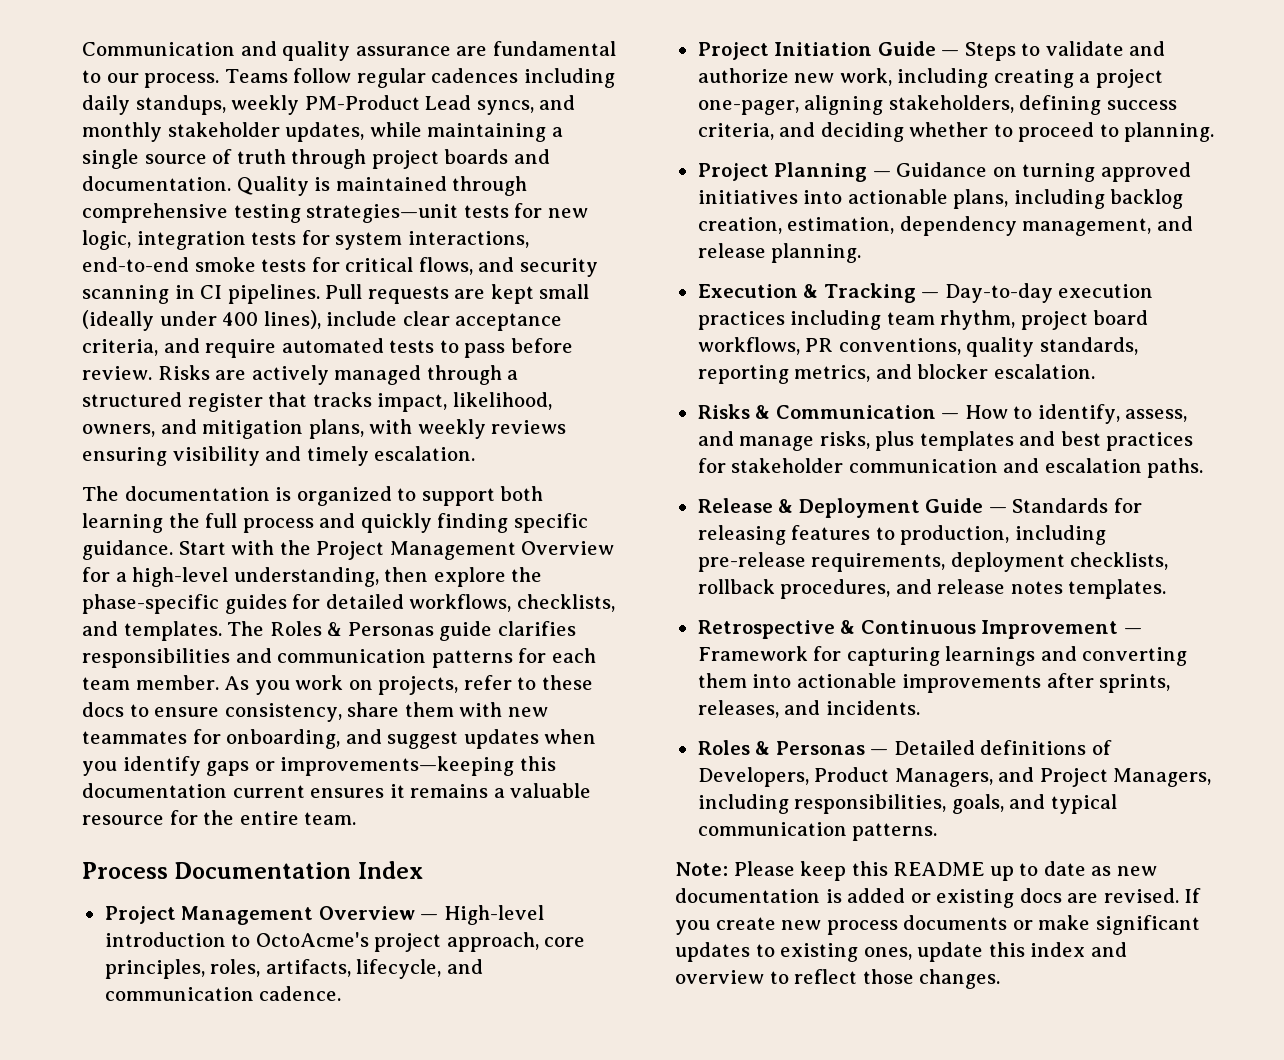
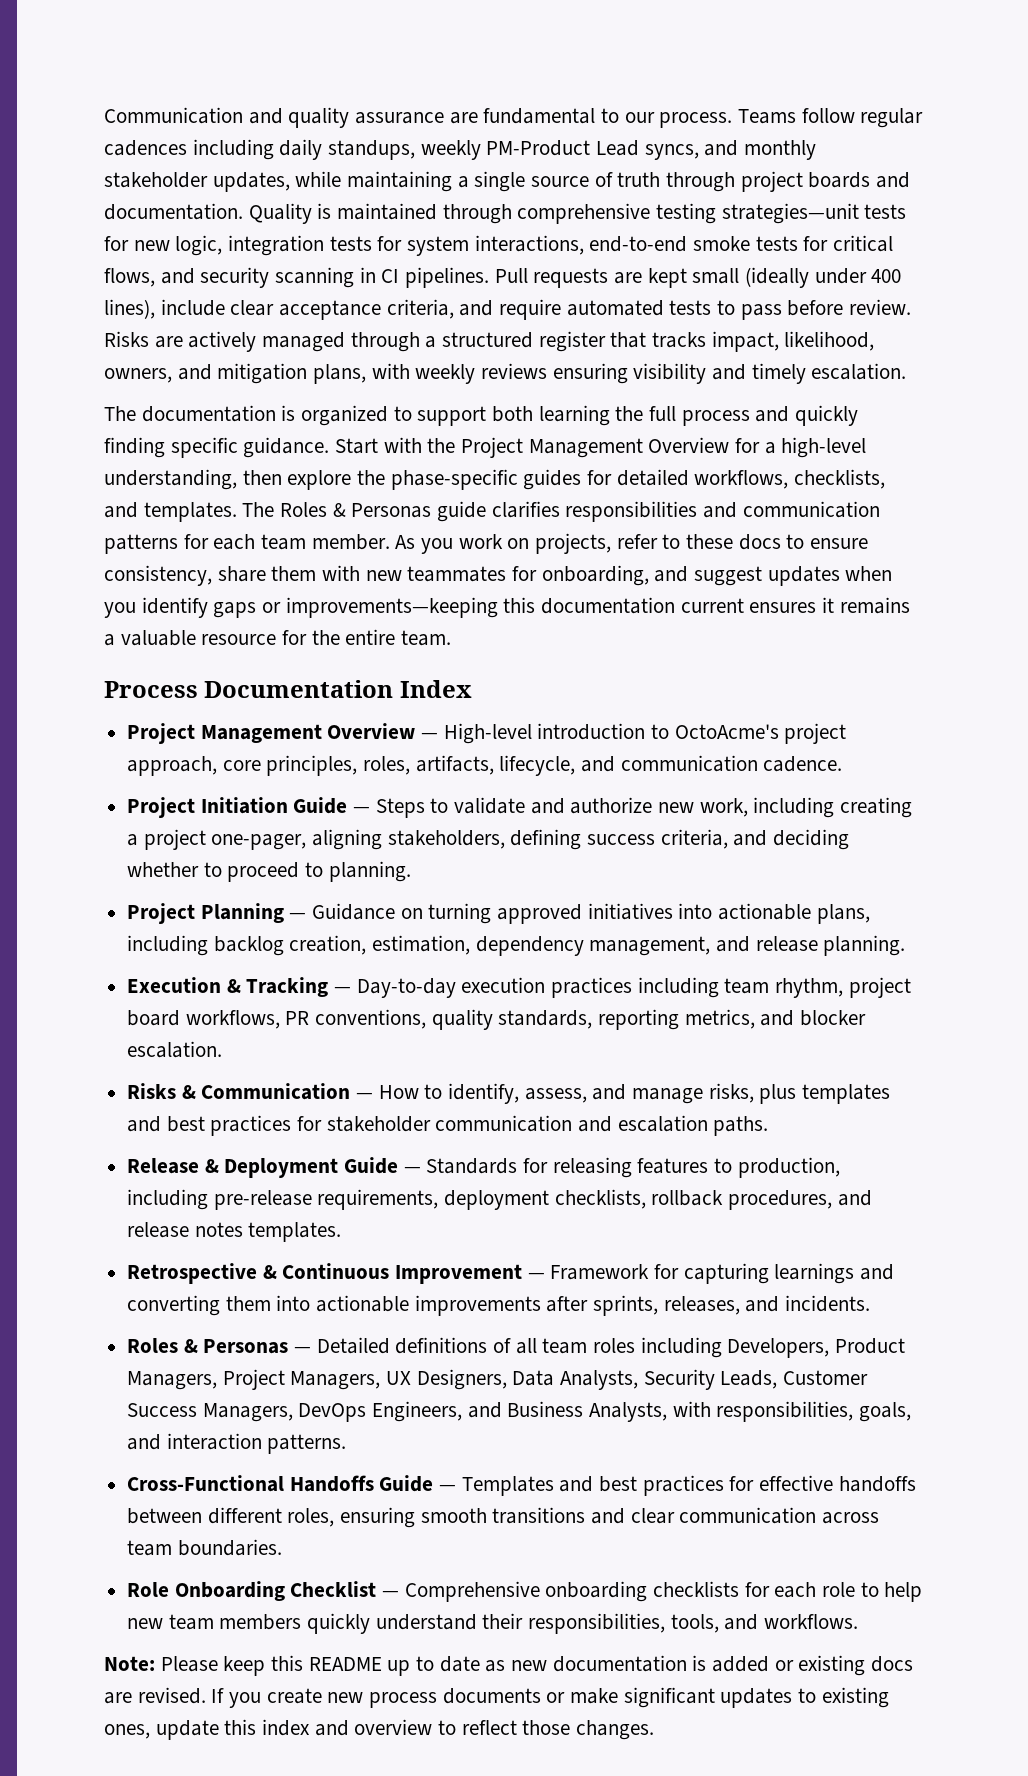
- Roles & Personas — Detailed definitions of Developers, Product Managers, and Project Managers, including responsibilities, goals, and typical communication patterns.
+ Roles & Personas — Detailed definitions of all team roles including Developers, Product Managers, Project Managers, UX Designers, Data Analysts, Security Leads, Customer Success Managers, DevOps Engineers, and Business Analysts, with responsibilities, goals, and interaction patterns.
+ Cross-Functional Handoffs Guide — Templates and best practices for effective handoffs between different roles, ensuring smooth transitions and clear communication across team boundaries.
+ Role Onboarding Checklist — Comprehensive onboarding checklists for each role to help new team members quickly understand their responsibilities, tools, and workflows.

